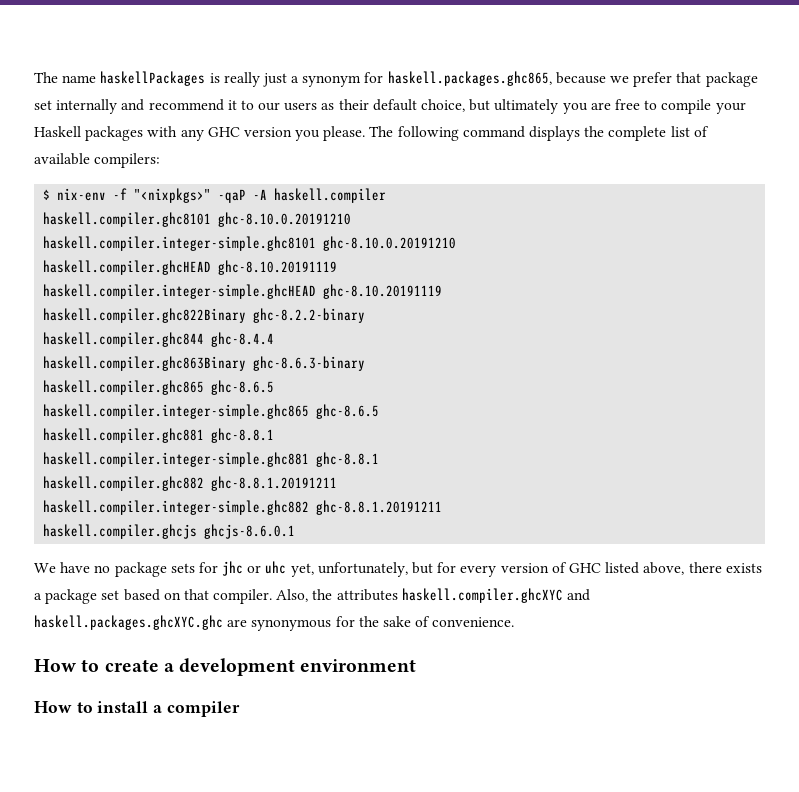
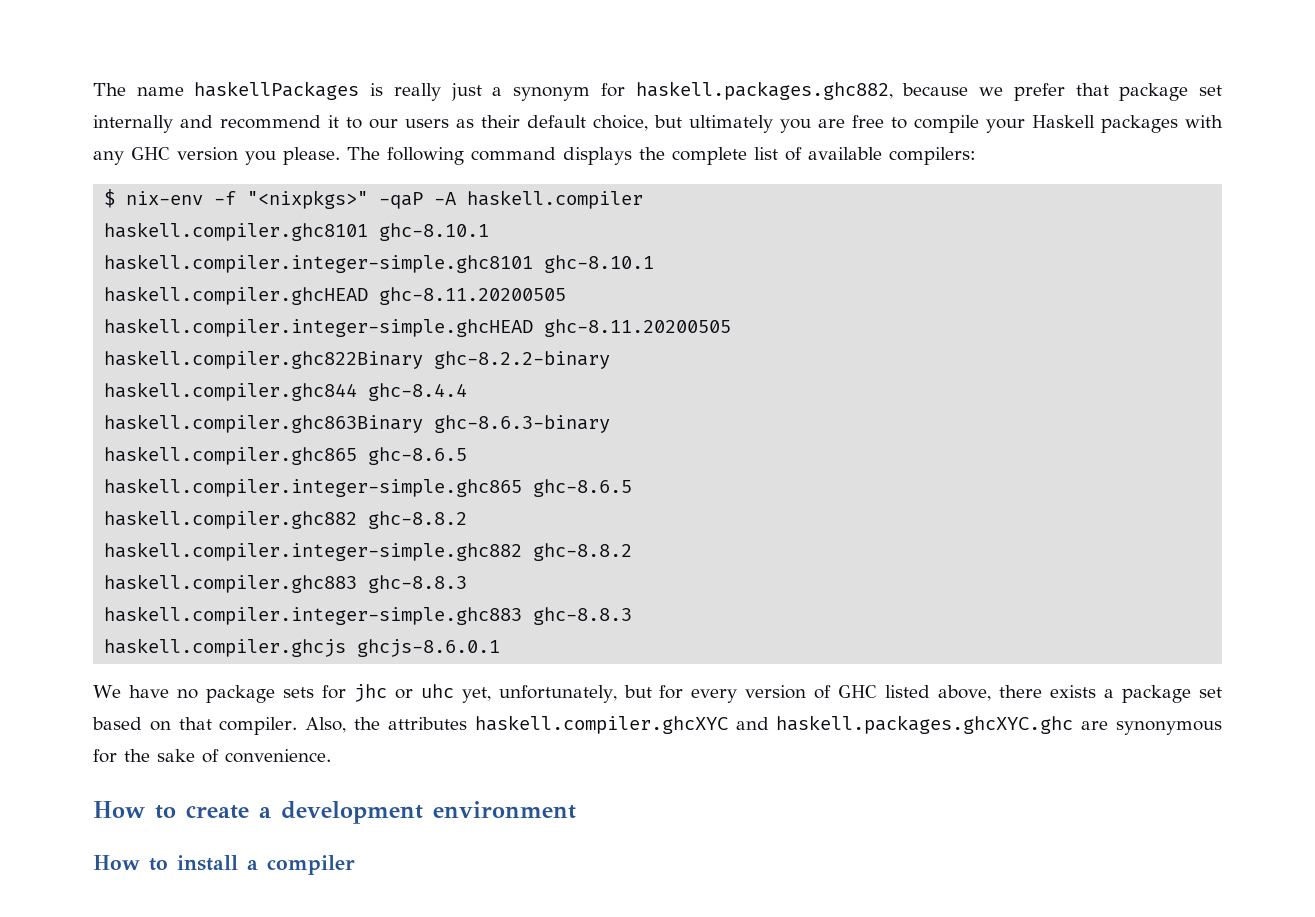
- The name haskellPackages is really just a synonym for haskell.packages.ghc865, because we prefer that package set internally and recommend it to our users as their default choice, but ultimately you are free to compile your Haskell packages with any GHC version you please.
+ The name haskellPackages is really just a synonym for haskell.packages.ghc882, because we prefer that package set internally and recommend it to our users as their default choice, but ultimately you are free to compile your Haskell packages with any GHC version you please.
- haskell.compiler.ghc8101 ghc-8.10.0.20191210
+ haskell.compiler.ghc8101 ghc-8.10.1
- haskell.compiler.integer-simple.ghc8101 ghc-8.10.0.20191210
+ haskell.compiler.integer-simple.ghc8101 ghc-8.10.1
- haskell.compiler.ghcHEAD ghc-8.10.20191119
+ haskell.compiler.ghcHEAD ghc-8.11.20200505
- haskell.compiler.integer-simple.ghcHEAD ghc-8.10.20191119
+ haskell.compiler.integer-simple.ghcHEAD ghc-8.11.20200505
- haskell.compiler.ghc881 ghc-8.8.1
- haskell.compiler.integer-simple.ghc881 ghc-8.8.1
- haskell.compiler.ghc882 ghc-8.8.1.20191211
+ haskell.compiler.ghc882 ghc-8.8.2
- haskell.compiler.integer-simple.ghc882 ghc-8.8.1.20191211
+ haskell.compiler.integer-simple.ghc882 ghc-8.8.2
+ haskell.compiler.ghc883 ghc-8.8.3
+ haskell.compiler.integer-simple.ghc883 ghc-8.8.3

